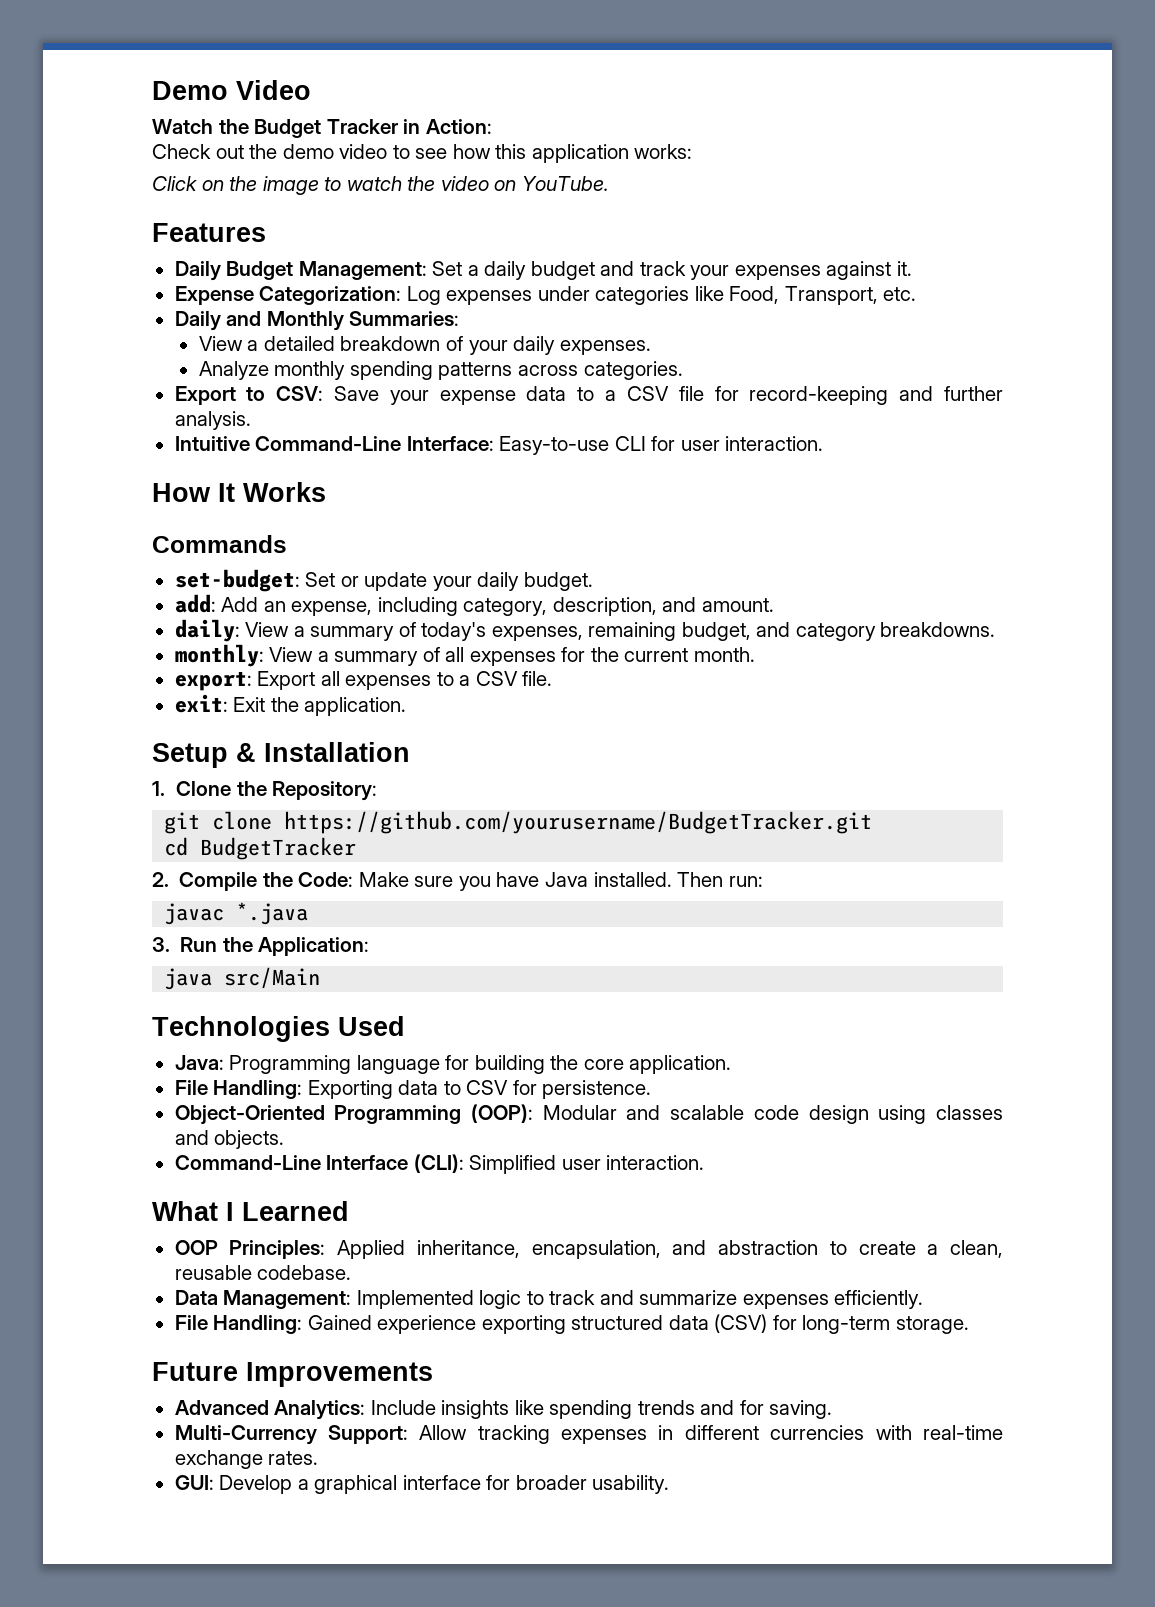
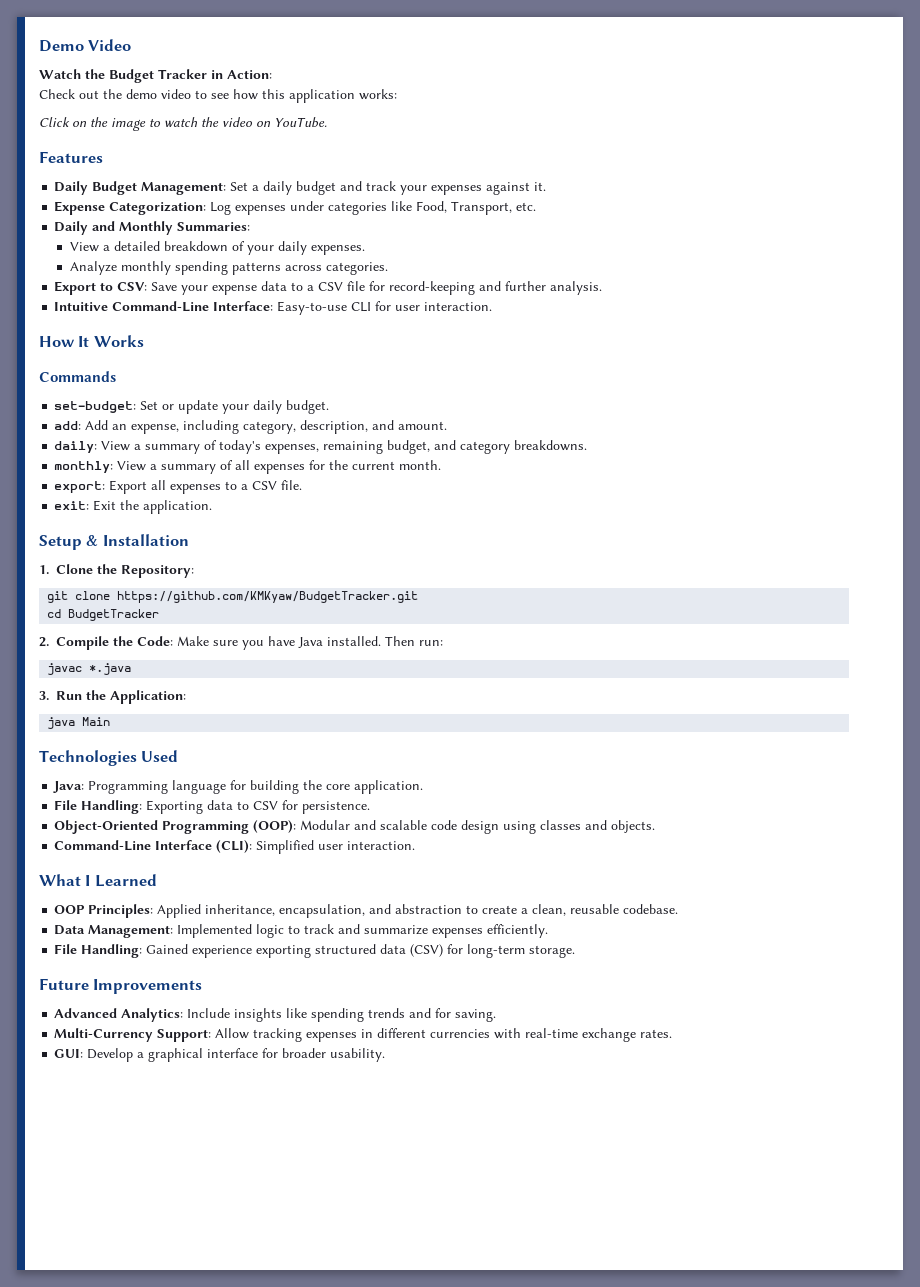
- git clone https://github.com/yourusername/BudgetTracker.git
+ git clone https://github.com/KMKyaw/BudgetTracker.git
- java src/Main
+ java Main

